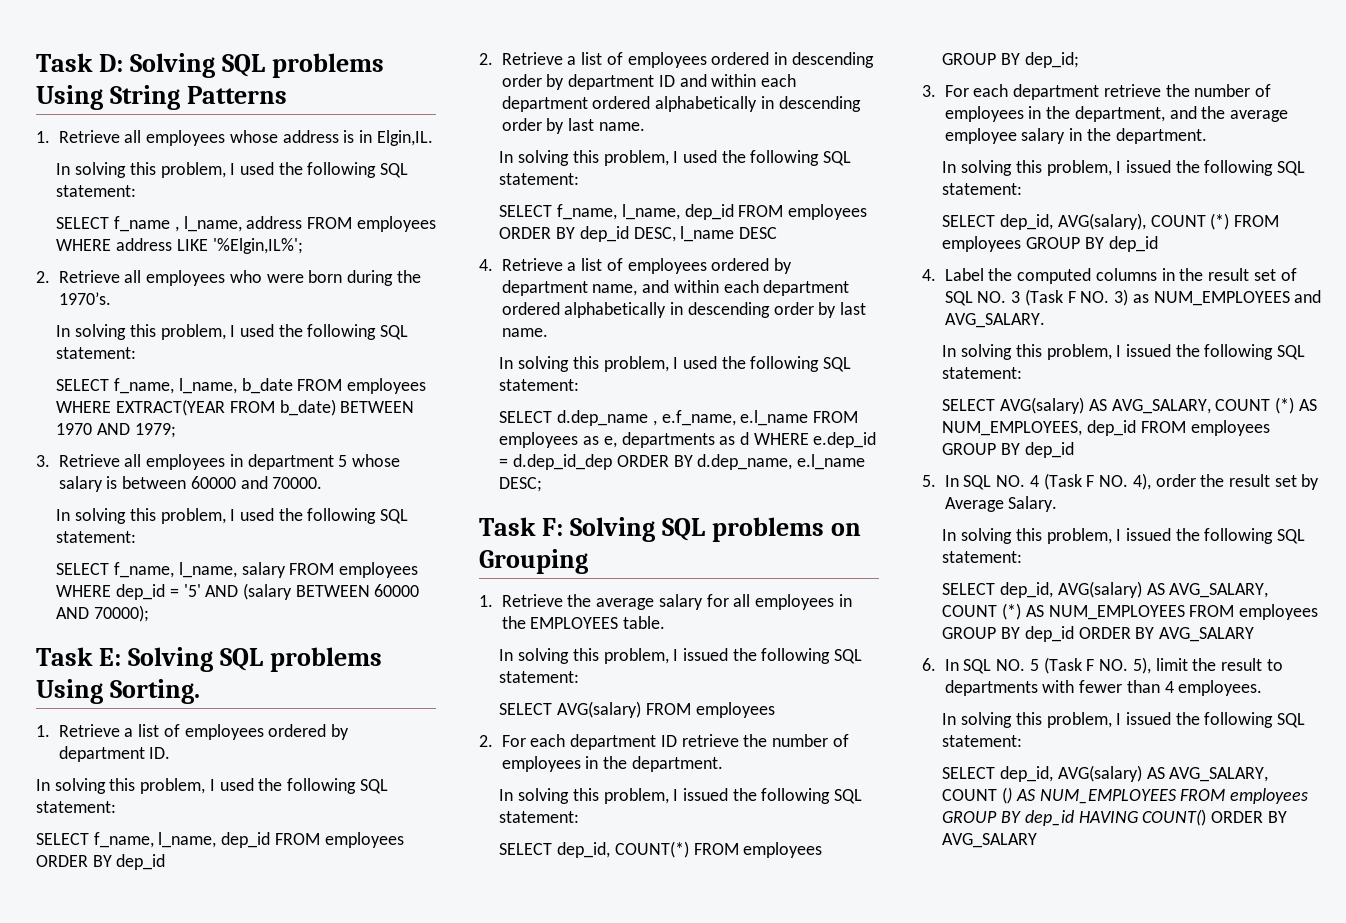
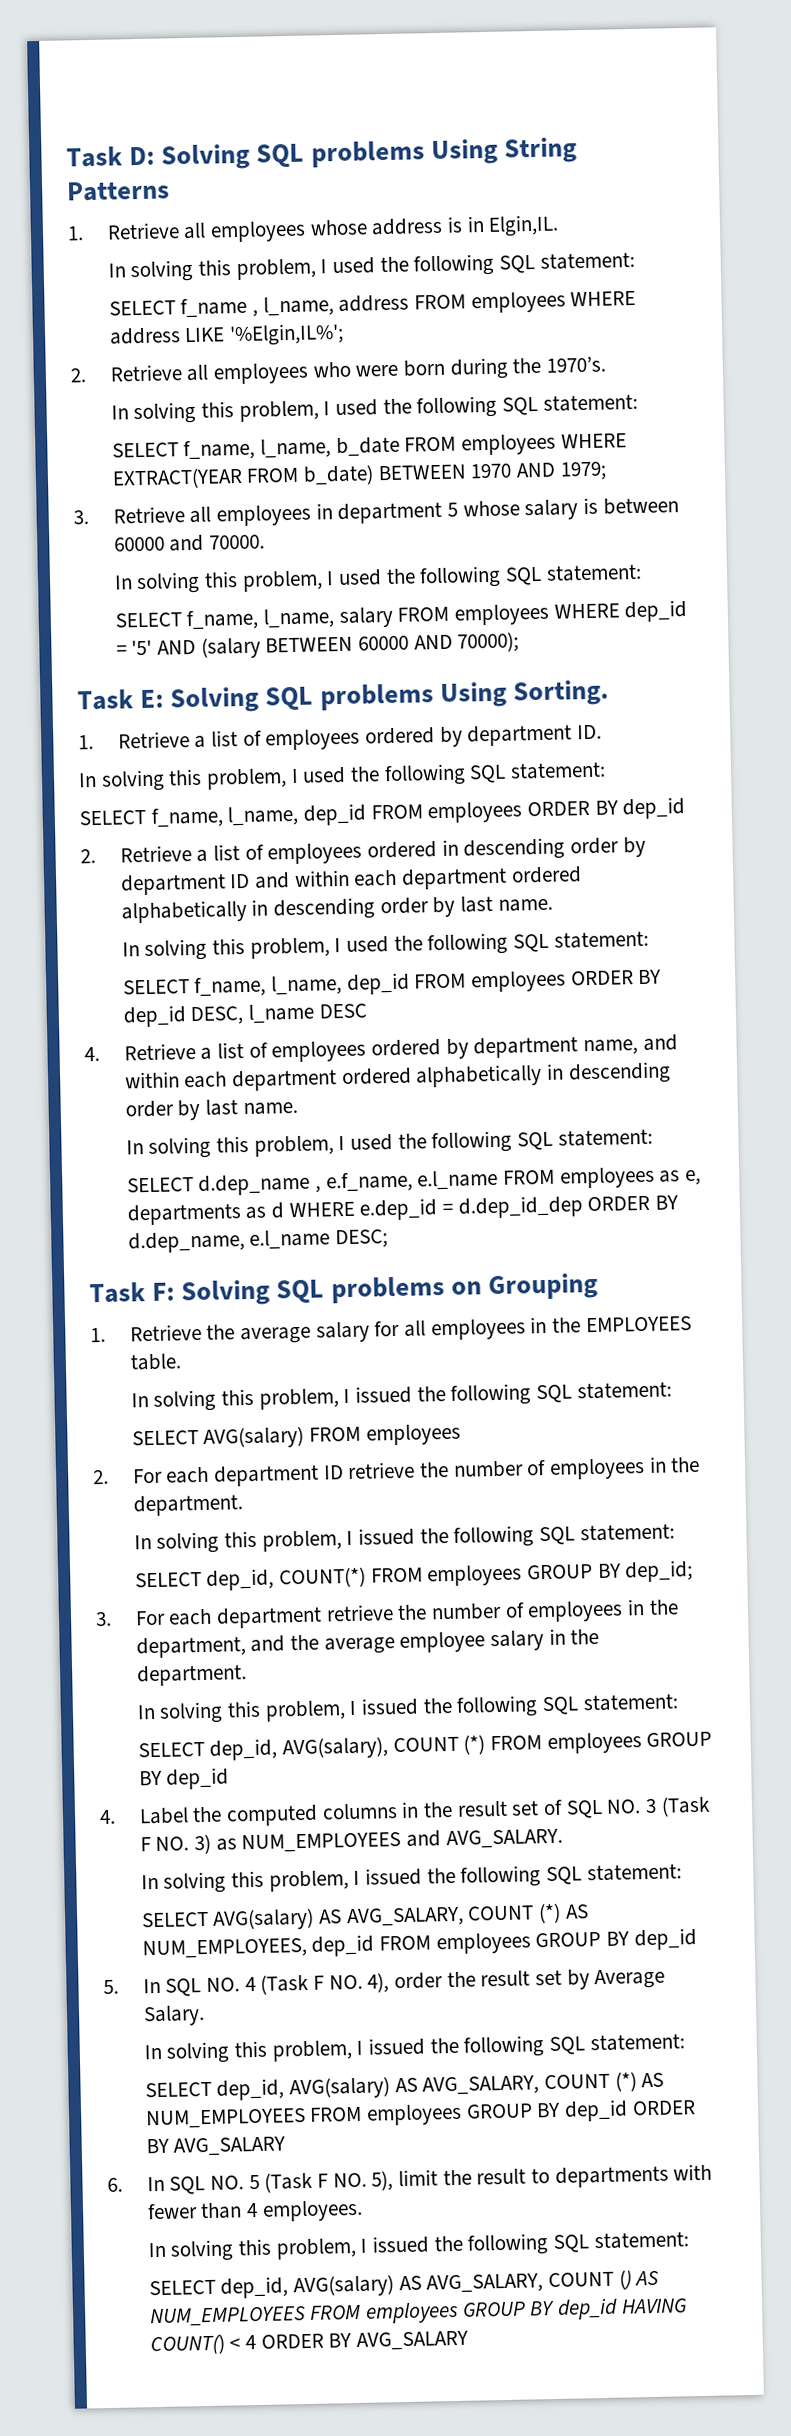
- SELECT dep_id, AVG(salary) AS AVG_SALARY, COUNT () AS NUM_EMPLOYEES FROM employees GROUP BY dep_id HAVING COUNT() ORDER BY AVG_SALARY
+ SELECT dep_id, AVG(salary) AS AVG_SALARY, COUNT () AS NUM_EMPLOYEES FROM employees GROUP BY dep_id HAVING COUNT() < 4 ORDER BY AVG_SALARY

